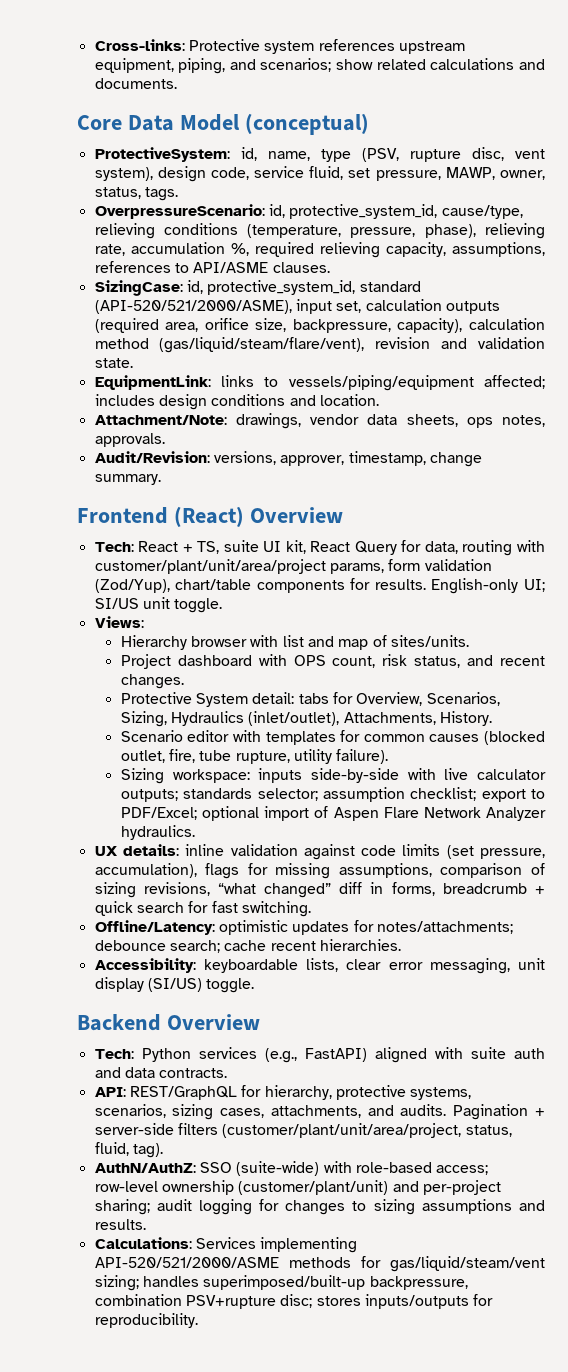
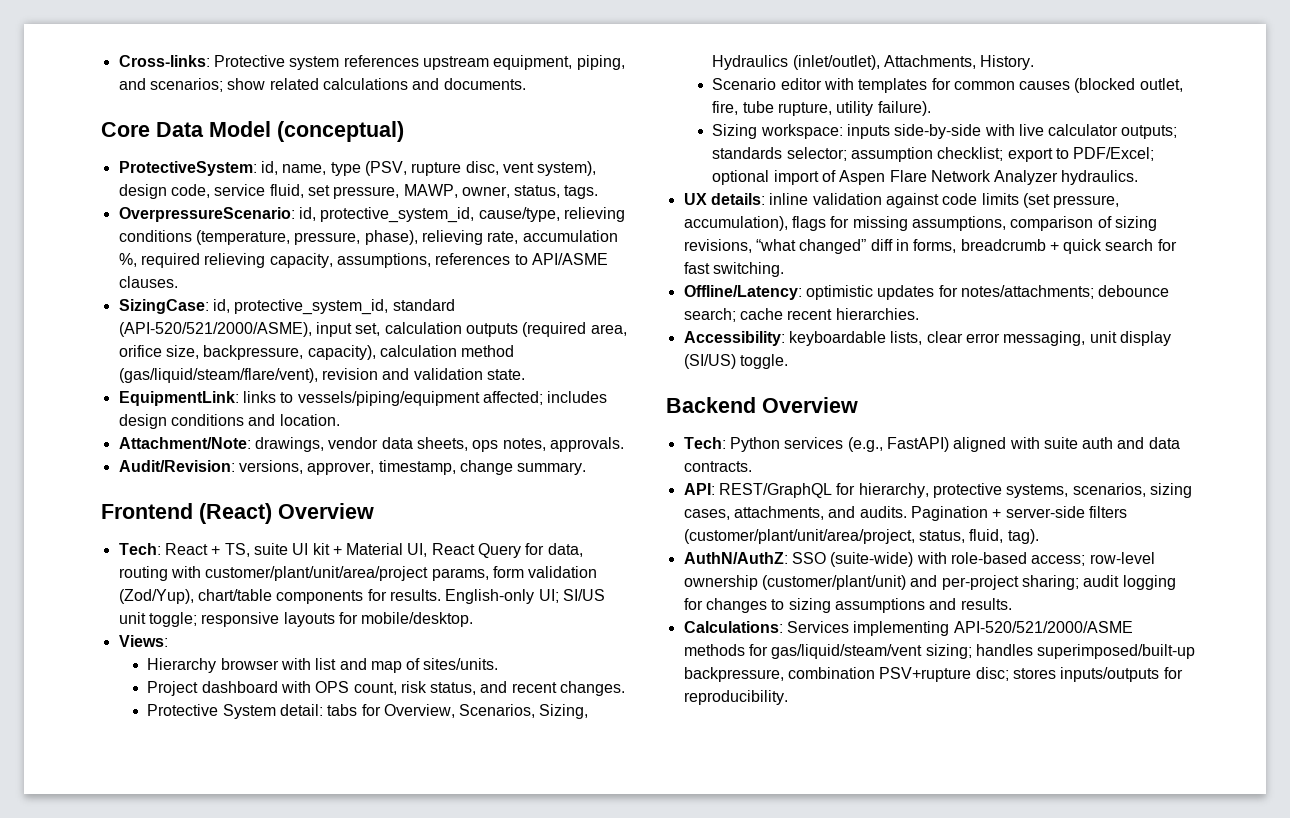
- Tech: React + TS, suite UI kit, React Query for data, routing with customer/plant/unit/area/project params, form validation (Zod/Yup), chart/table components for results.
+ Tech: React + TS, suite UI kit + Material UI, React Query for data, routing with customer/plant/unit/area/project params, form validation (Zod/Yup), chart/table components for results.
- English-only UI; SI/US unit toggle.
+ English-only UI; SI/US unit toggle; responsive layouts for mobile/desktop.

